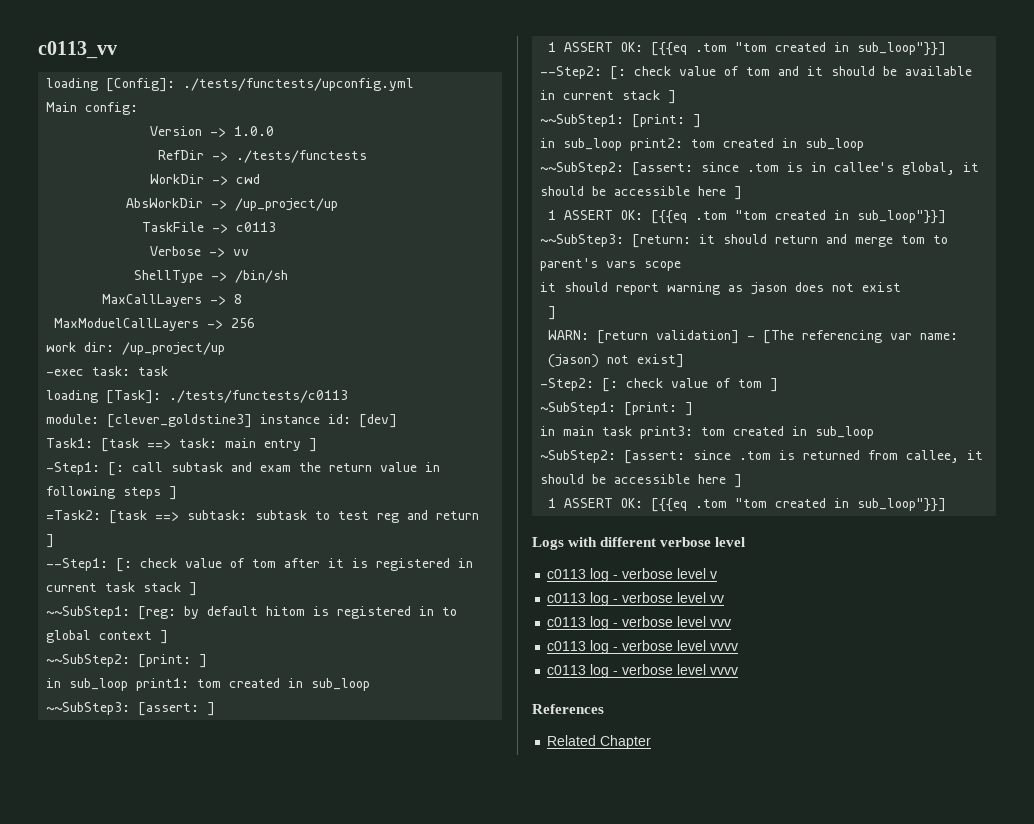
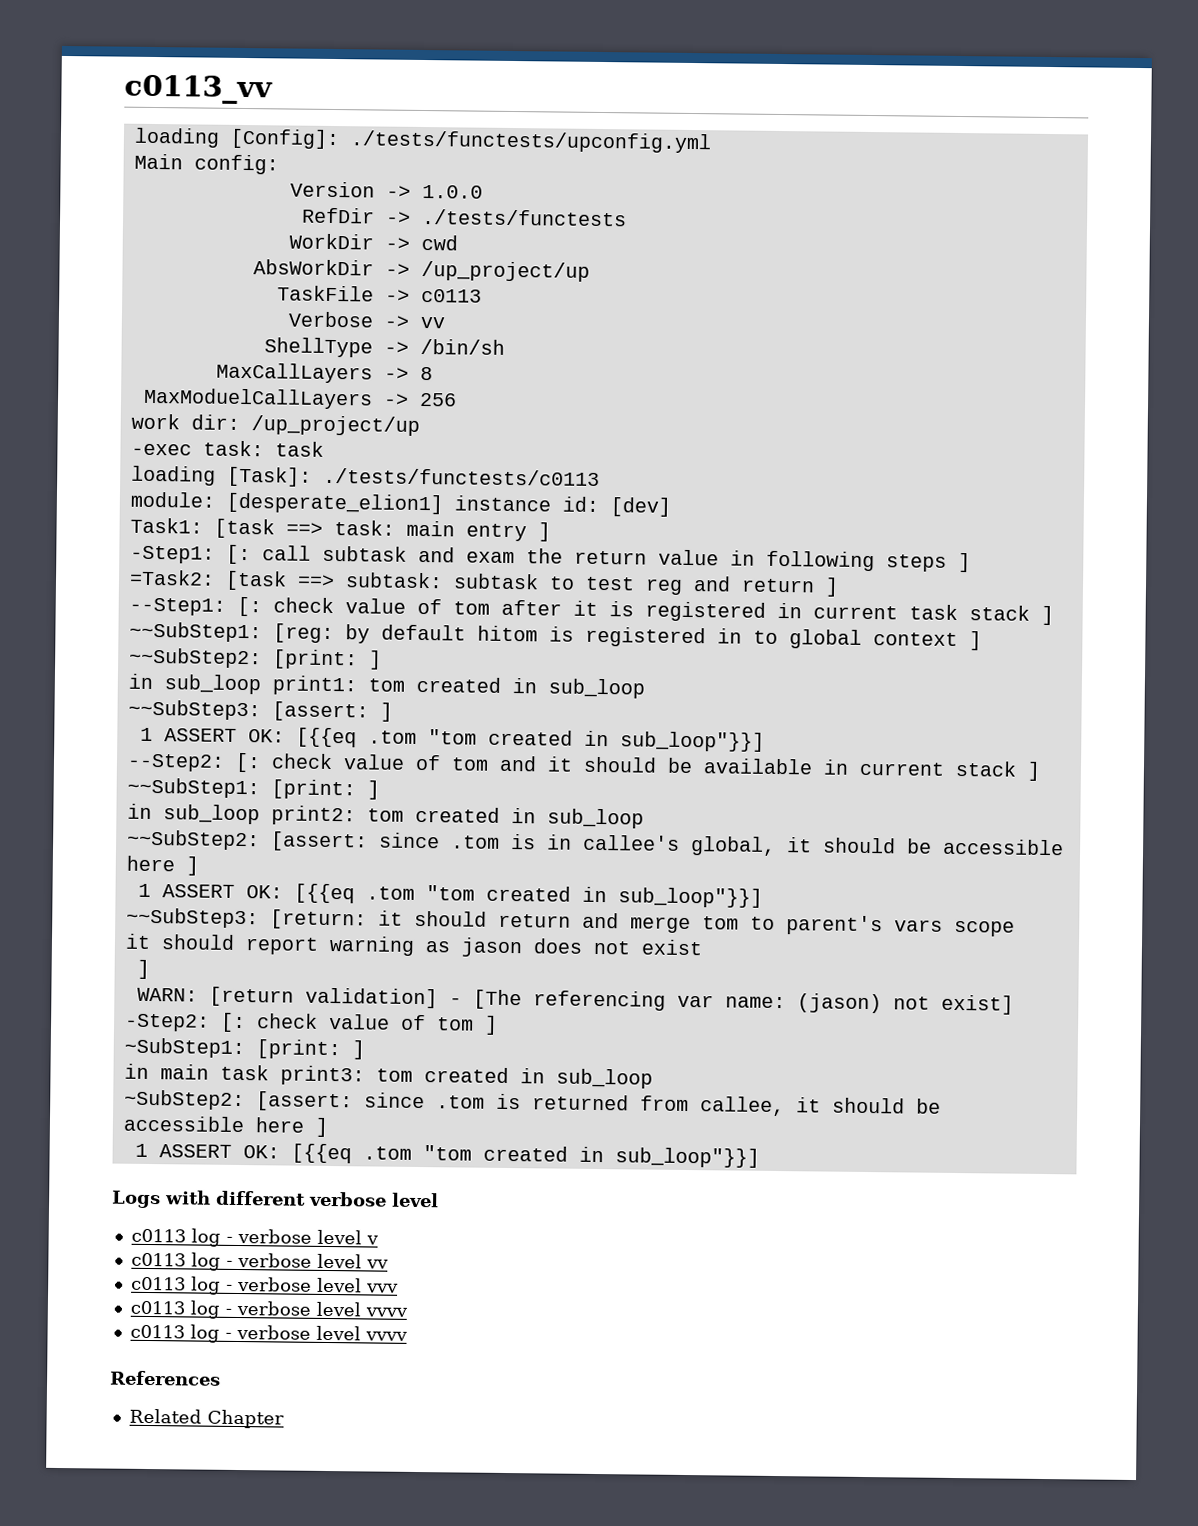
- module: [clever_goldstine3] instance id: [dev]
+ module: [desperate_elion1] instance id: [dev]

